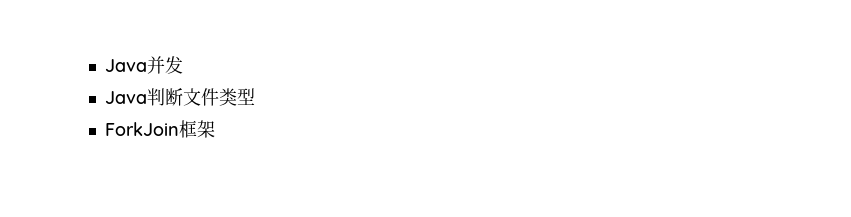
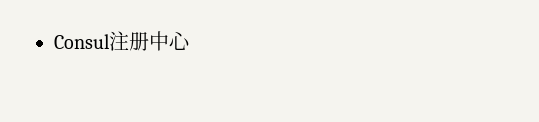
- Java并发
- Java判断文件类型
- ForkJoin框架
+ Consul注册中心

